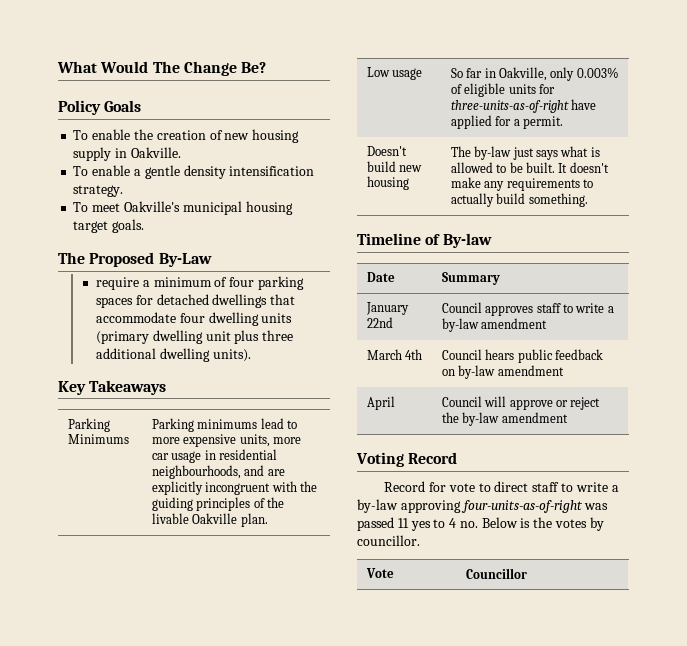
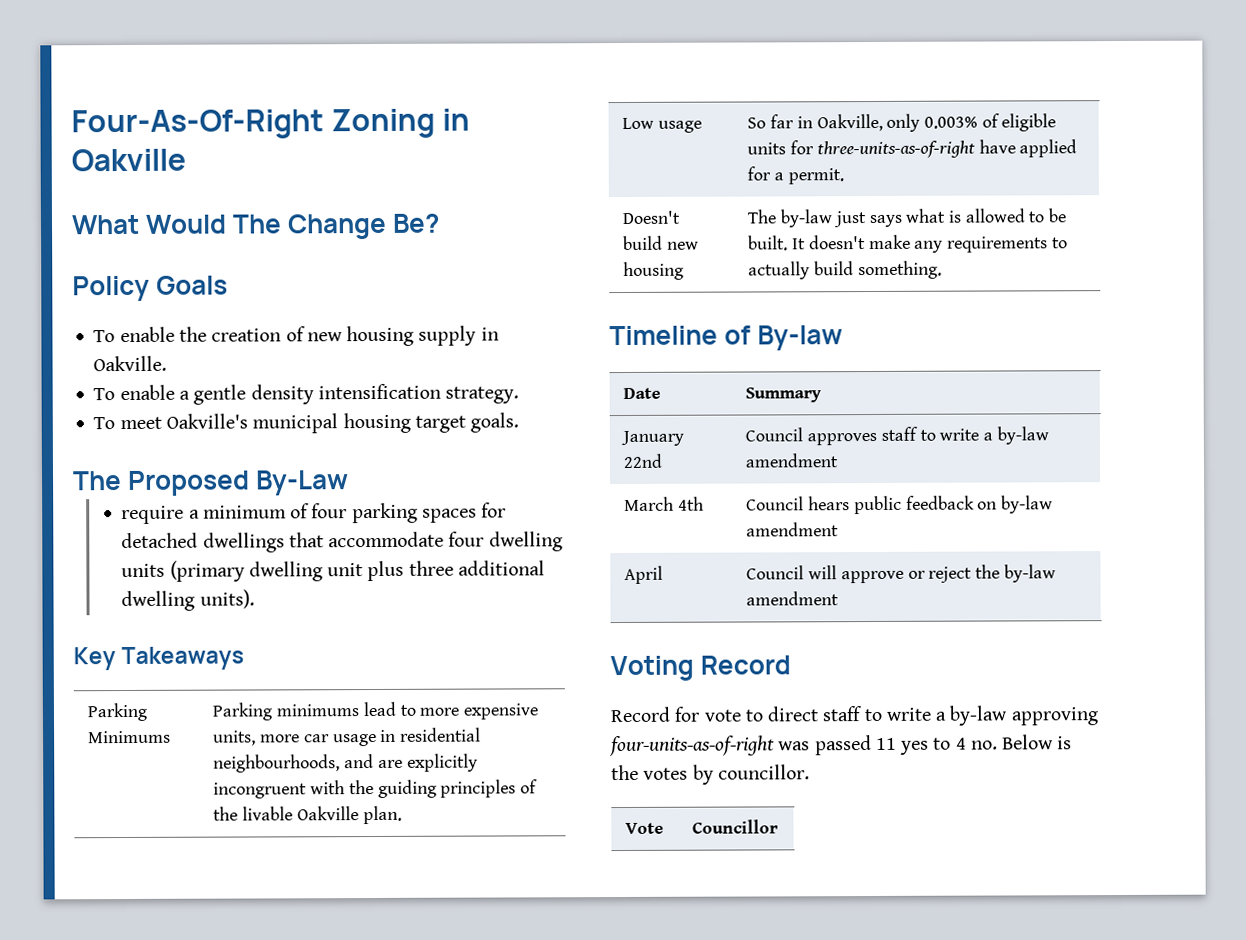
+ Four-As-Of-Right Zoning in Oakville

